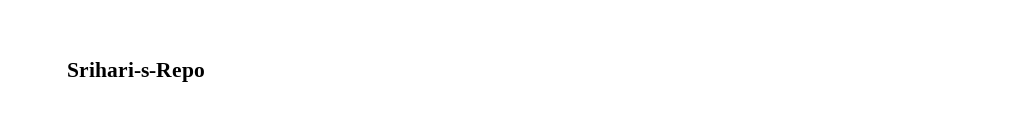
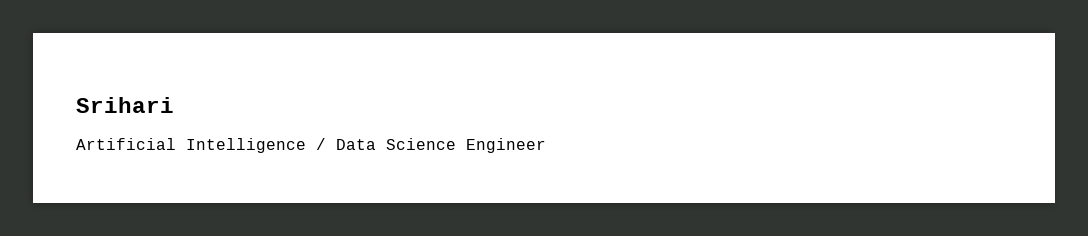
- Srihari-s-Repo
+ Srihari
+ Artificial Intelligence / Data Science Engineer

